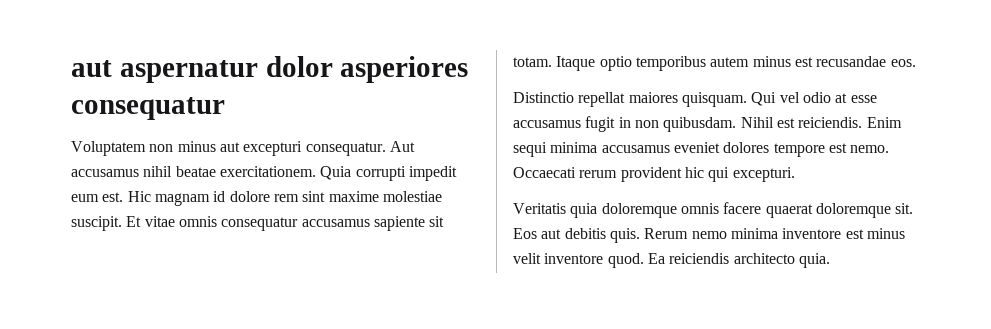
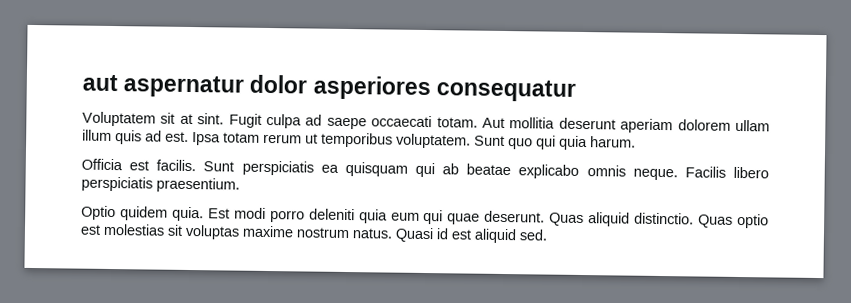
- Voluptatem non minus aut excepturi consequatur. Aut accusamus nihil beatae exercitationem. Quia corrupti impedit eum est. Hic magnam id dolore rem sint maxime molestiae suscipit. Et vitae omnis consequatur accusamus sapiente sit totam. Itaque optio temporibus autem minus est recusandae eos.
- Distinctio repellat maiores quisquam. Qui vel odio at esse accusamus fugit in non quibusdam. Nihil est reiciendis. Enim sequi minima accusamus eveniet dolores tempore est nemo. Occaecati rerum provident hic qui excepturi.
- Veritatis quia doloremque omnis facere quaerat doloremque sit. Eos aut debitis quis. Rerum nemo minima inventore est minus velit inventore quod. Ea reiciendis architecto quia.
+ Voluptatem sit at sint. Fugit culpa ad saepe occaecati totam. Aut mollitia deserunt aperiam dolorem ullam illum quis ad est. Ipsa totam rerum ut temporibus voluptatem. Sunt quo qui quia harum.
+ Officia est facilis. Sunt perspiciatis ea quisquam qui ab beatae explicabo omnis neque. Facilis libero perspiciatis praesentium.
+ Optio quidem quia. Est modi porro deleniti quia eum qui quae deserunt. Quas aliquid distinctio. Quas optio est molestias sit voluptas maxime nostrum natus. Quasi id est aliquid sed.

